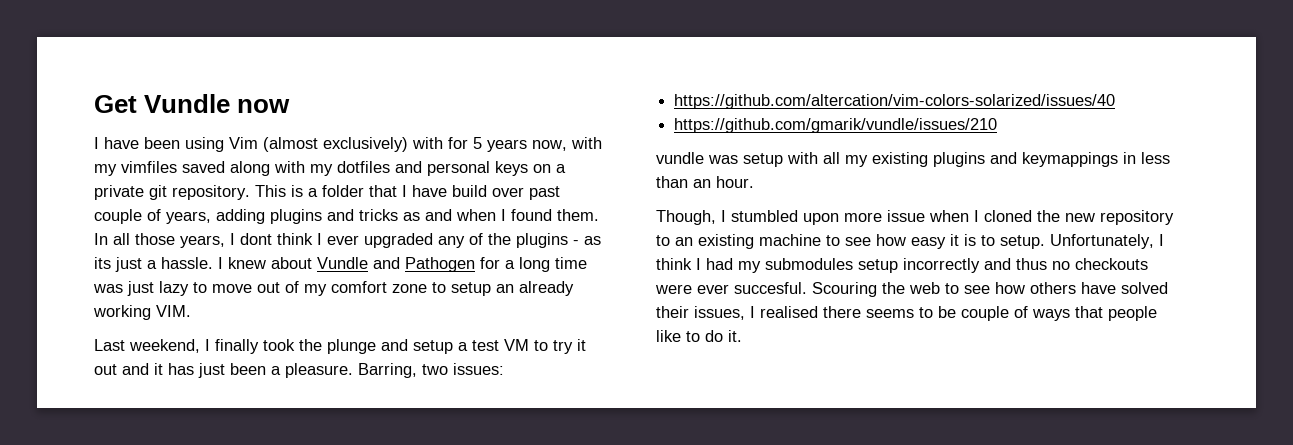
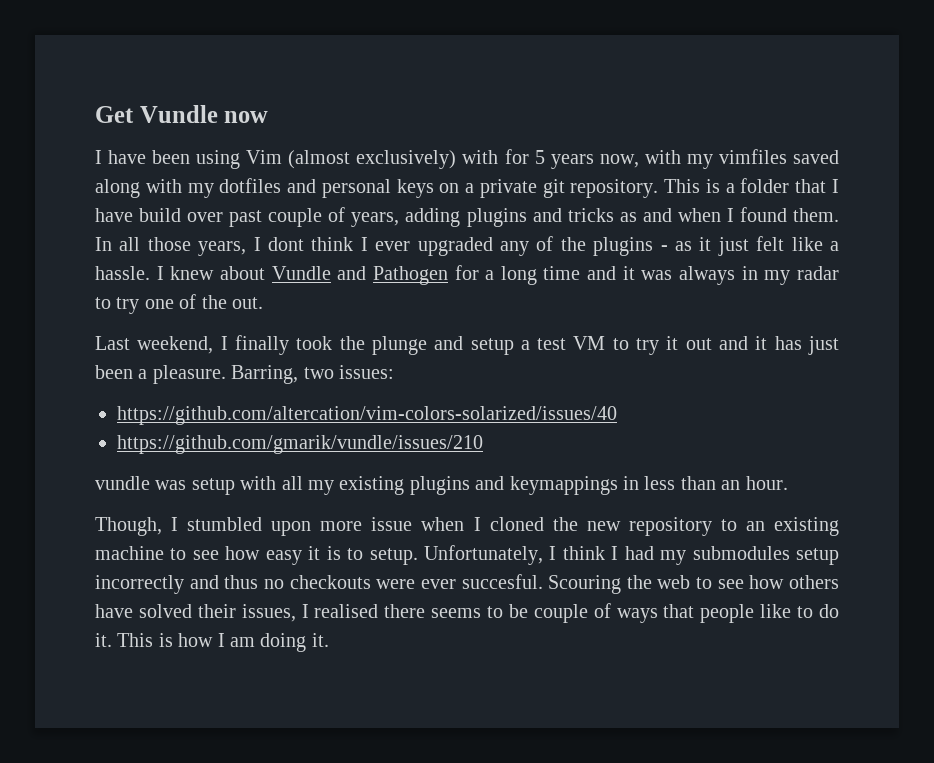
- In all those years, I dont think I ever upgraded any of the plugins - as its just a hassle.
+ In all those years, I dont think I ever upgraded any of the plugins - as it just felt like a hassle.
- I knew about Vundle and Pathogen for a long time was just lazy to move out of my comfort zone to setup an already working VIM.
+ I knew about Vundle and Pathogen for a long time and it was always in my radar to try one of the out.
+ This is how I am doing it.

